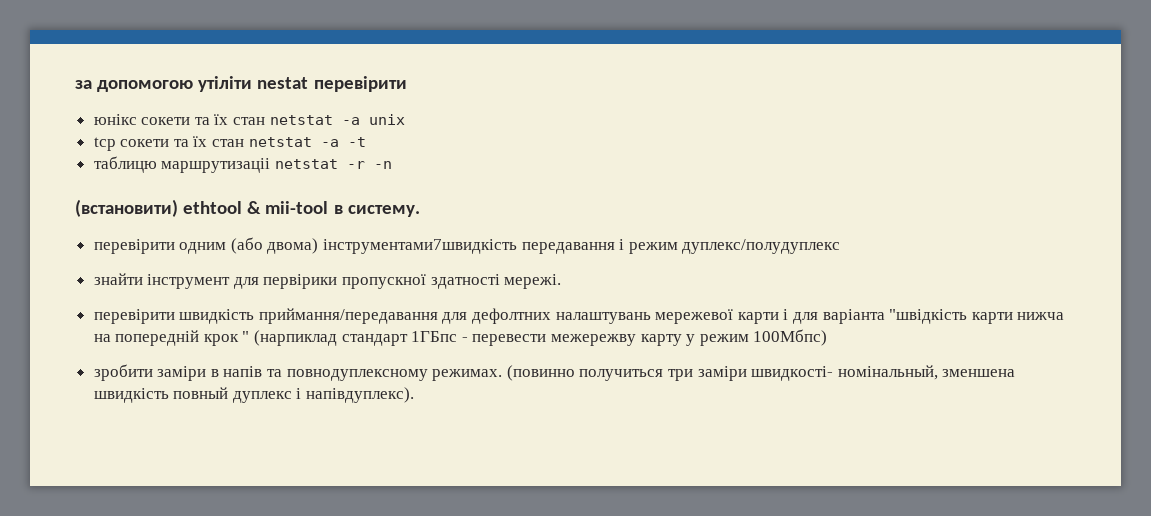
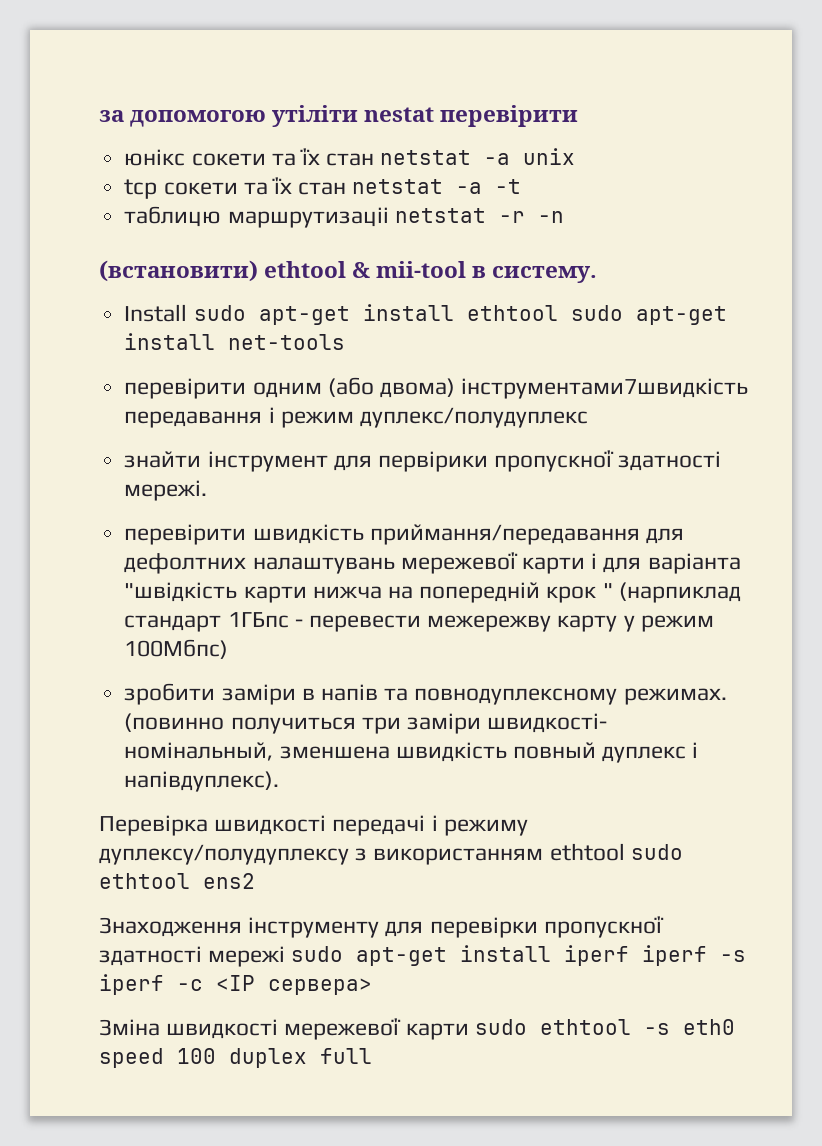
+ Install sudo apt-get install ethtool sudo apt-get install net-tools
+ Перевірка швидкості передачі і режиму дуплексу/полудуплексу з використанням ethtool sudo ethtool ens2
+ Знаходження інструменту для перевірки пропускної здатності мережі sudo apt-get install iperf iperf -s iperf -c <IP сервера>
+ Зміна швидкості мережевої карти sudo ethtool -s eth0 speed 100 duplex full

